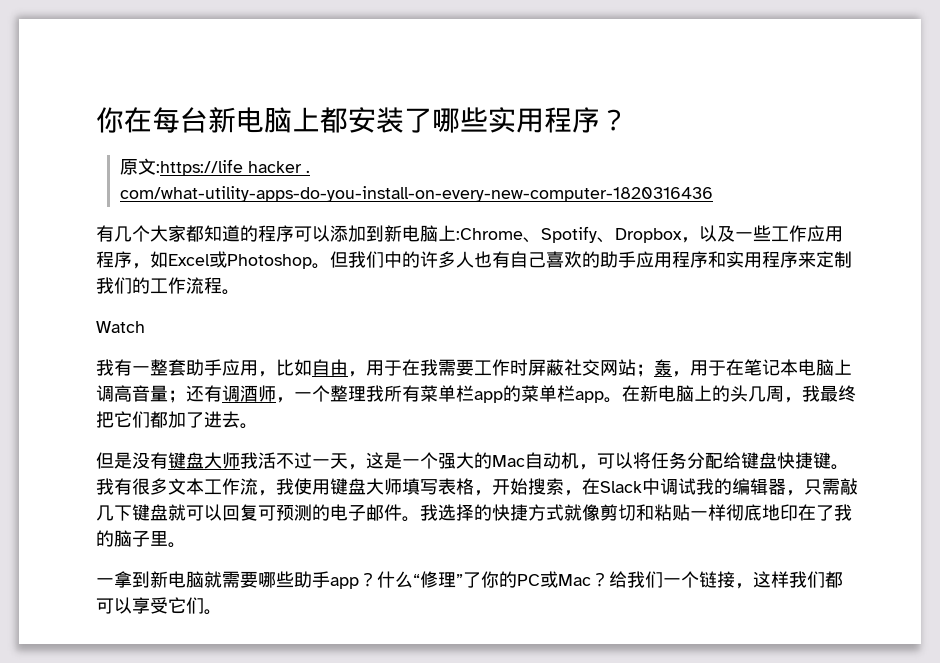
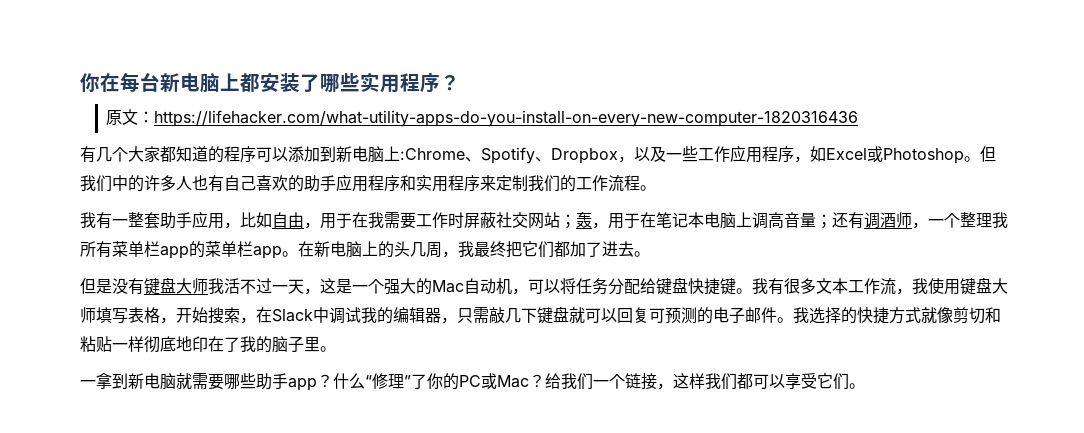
- 原文:https://life hacker . com/what-utility-apps-do-you-install-on-every-new-computer-1820316436
+ 原文：https://lifehacker.com/what-utility-apps-do-you-install-on-every-new-computer-1820316436
- Watch

